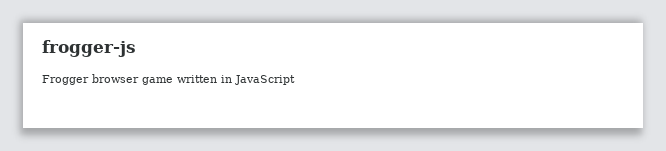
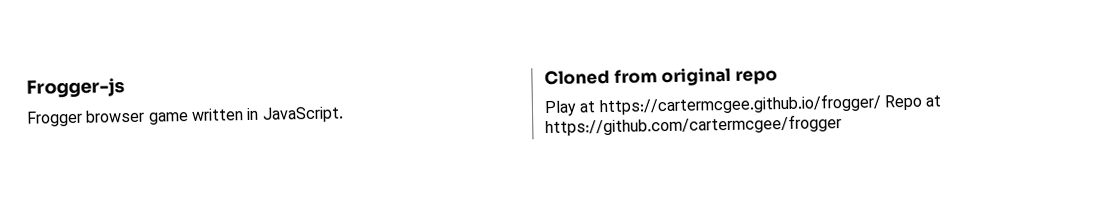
- frogger-js
+ Frogger-js
- Frogger browser game written in JavaScript
+ Frogger browser game written in JavaScript.
+ Cloned from original repo
+ Play at https://cartermcgee.github.io/frogger/ Repo at https://github.com/cartermcgee/frogger

